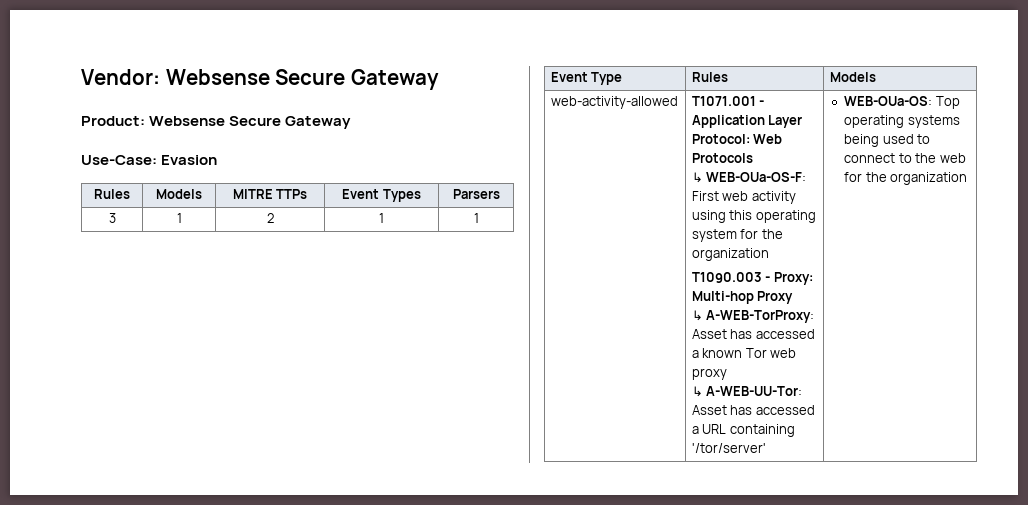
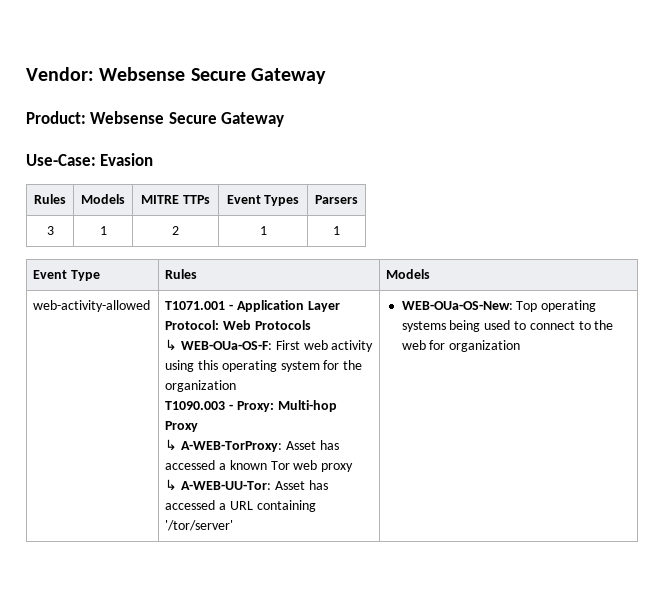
- WEB-OUa-OS: Top operating systems being used to connect to the web for the organization
+ WEB-OUa-OS-New: Top operating systems being used to connect to the web for organization

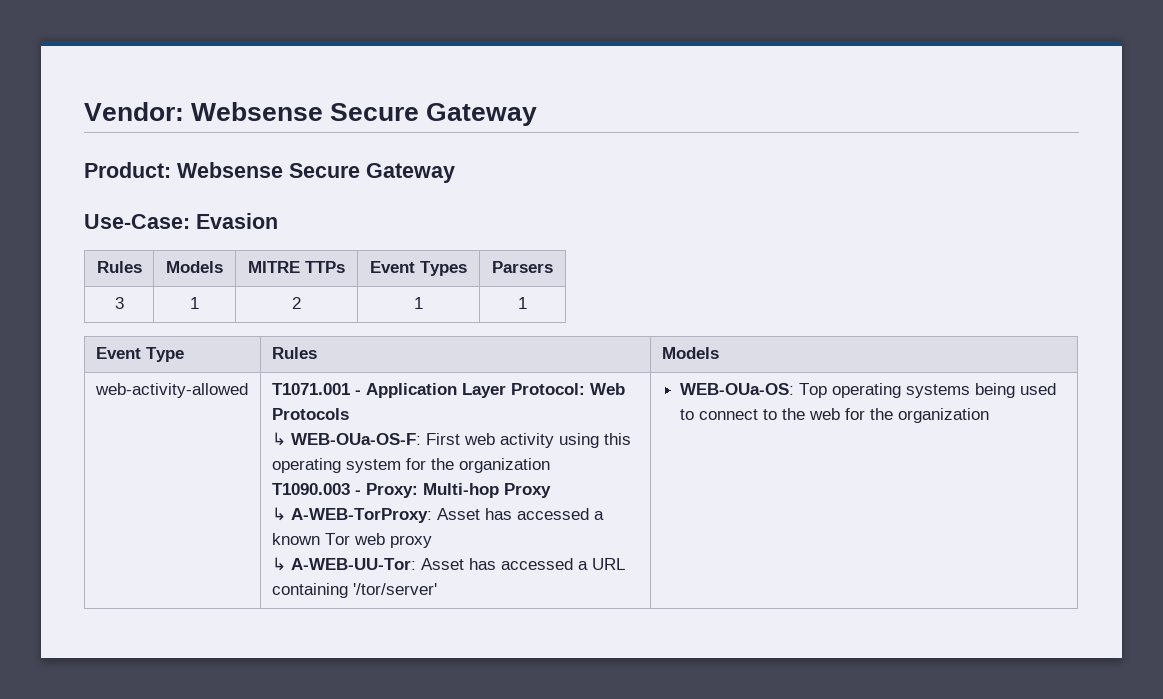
- WEB-OUa-OS-New: Top operating systems being used to connect to the web for organization
+ WEB-OUa-OS: Top operating systems being used to connect to the web for the organization

